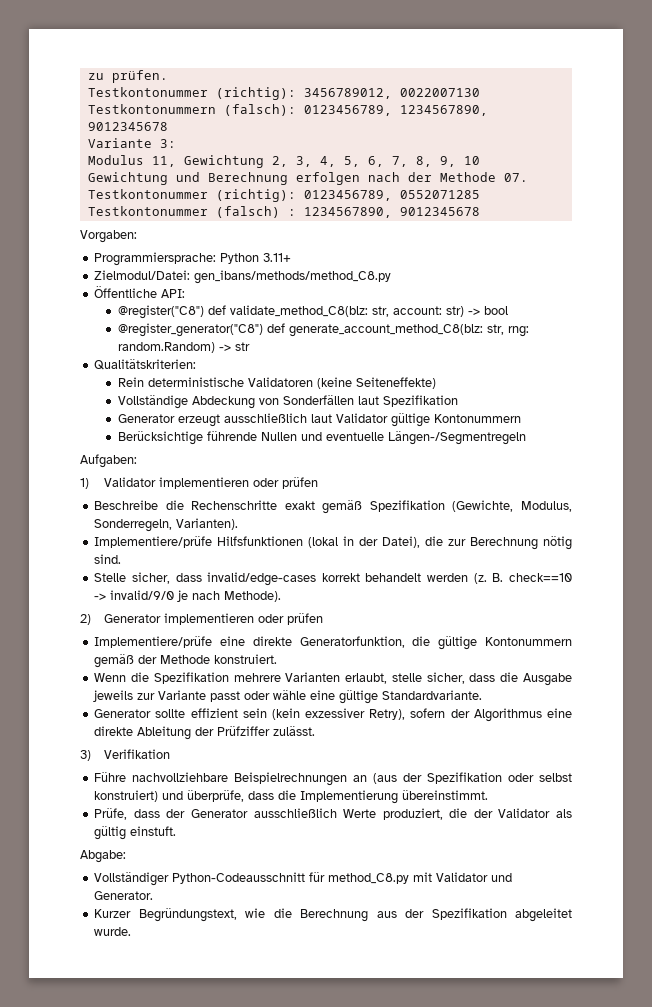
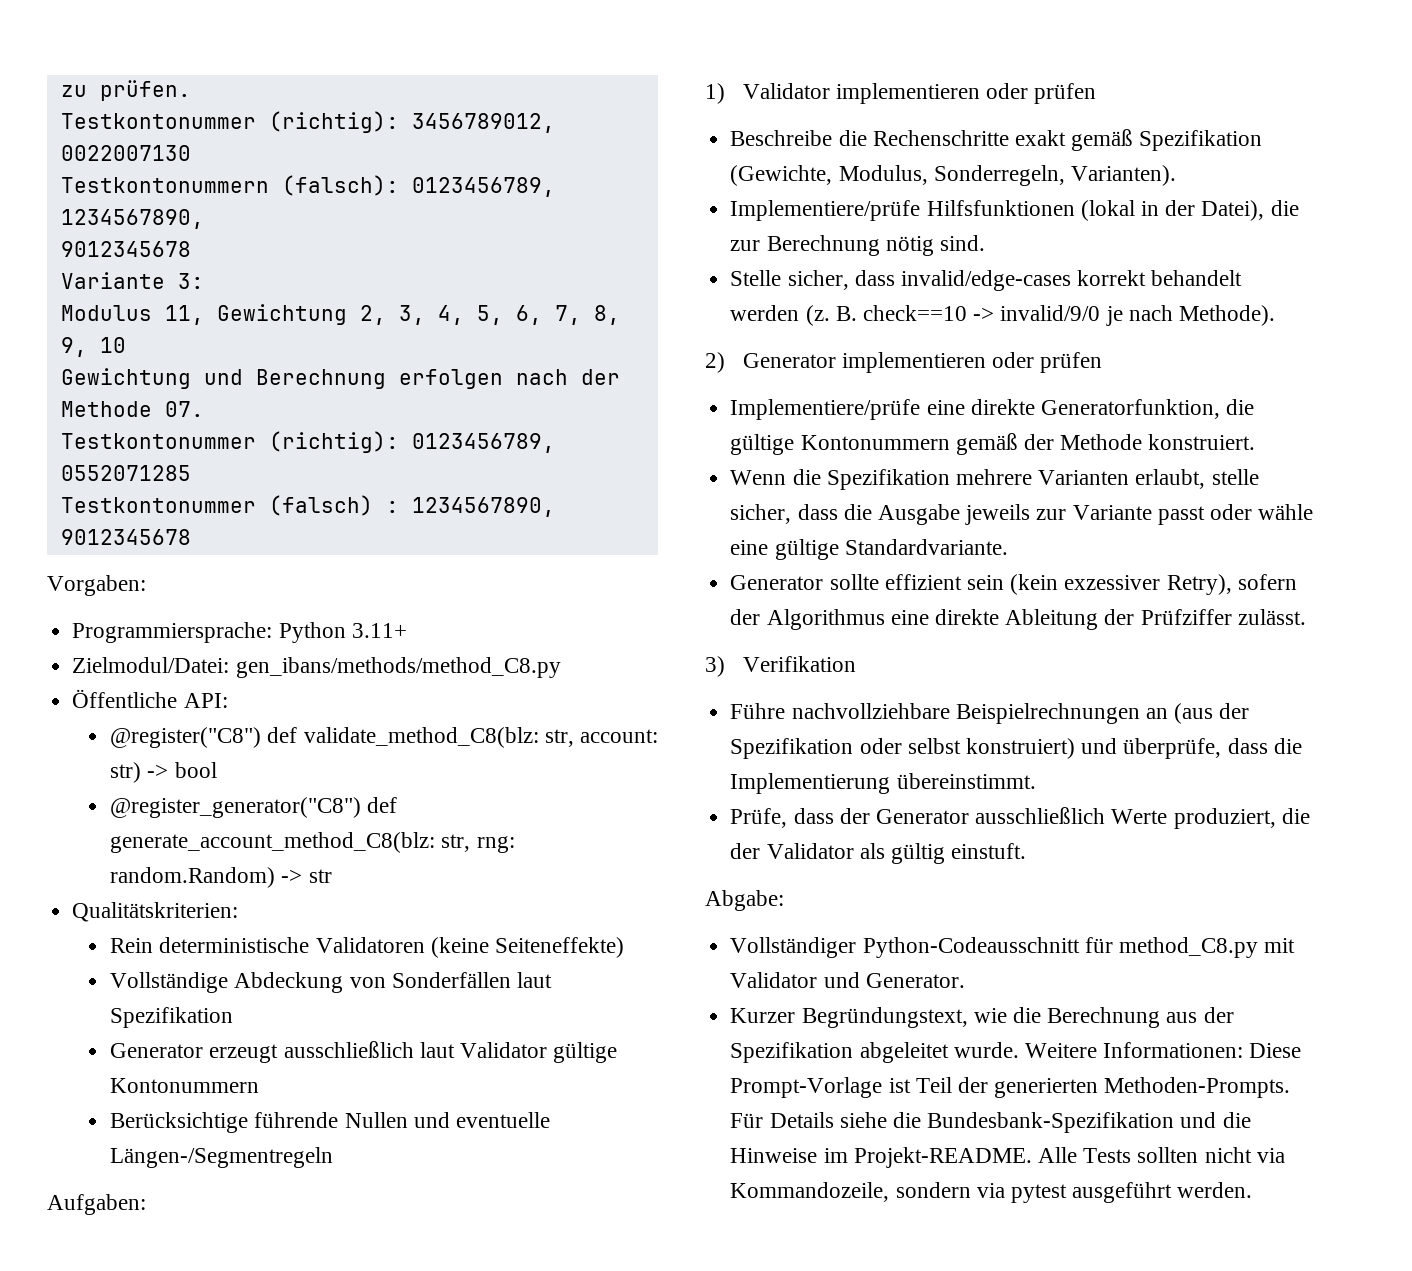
+ Weitere Informationen: Diese Prompt-Vorlage ist Teil der generierten Methoden-Prompts. Für Details siehe die Bundesbank-Spezifikation und die Hinweise im Projekt-README. Alle Tests sollten nicht via Kommandozeile, sondern via pytest ausgeführt werden.

